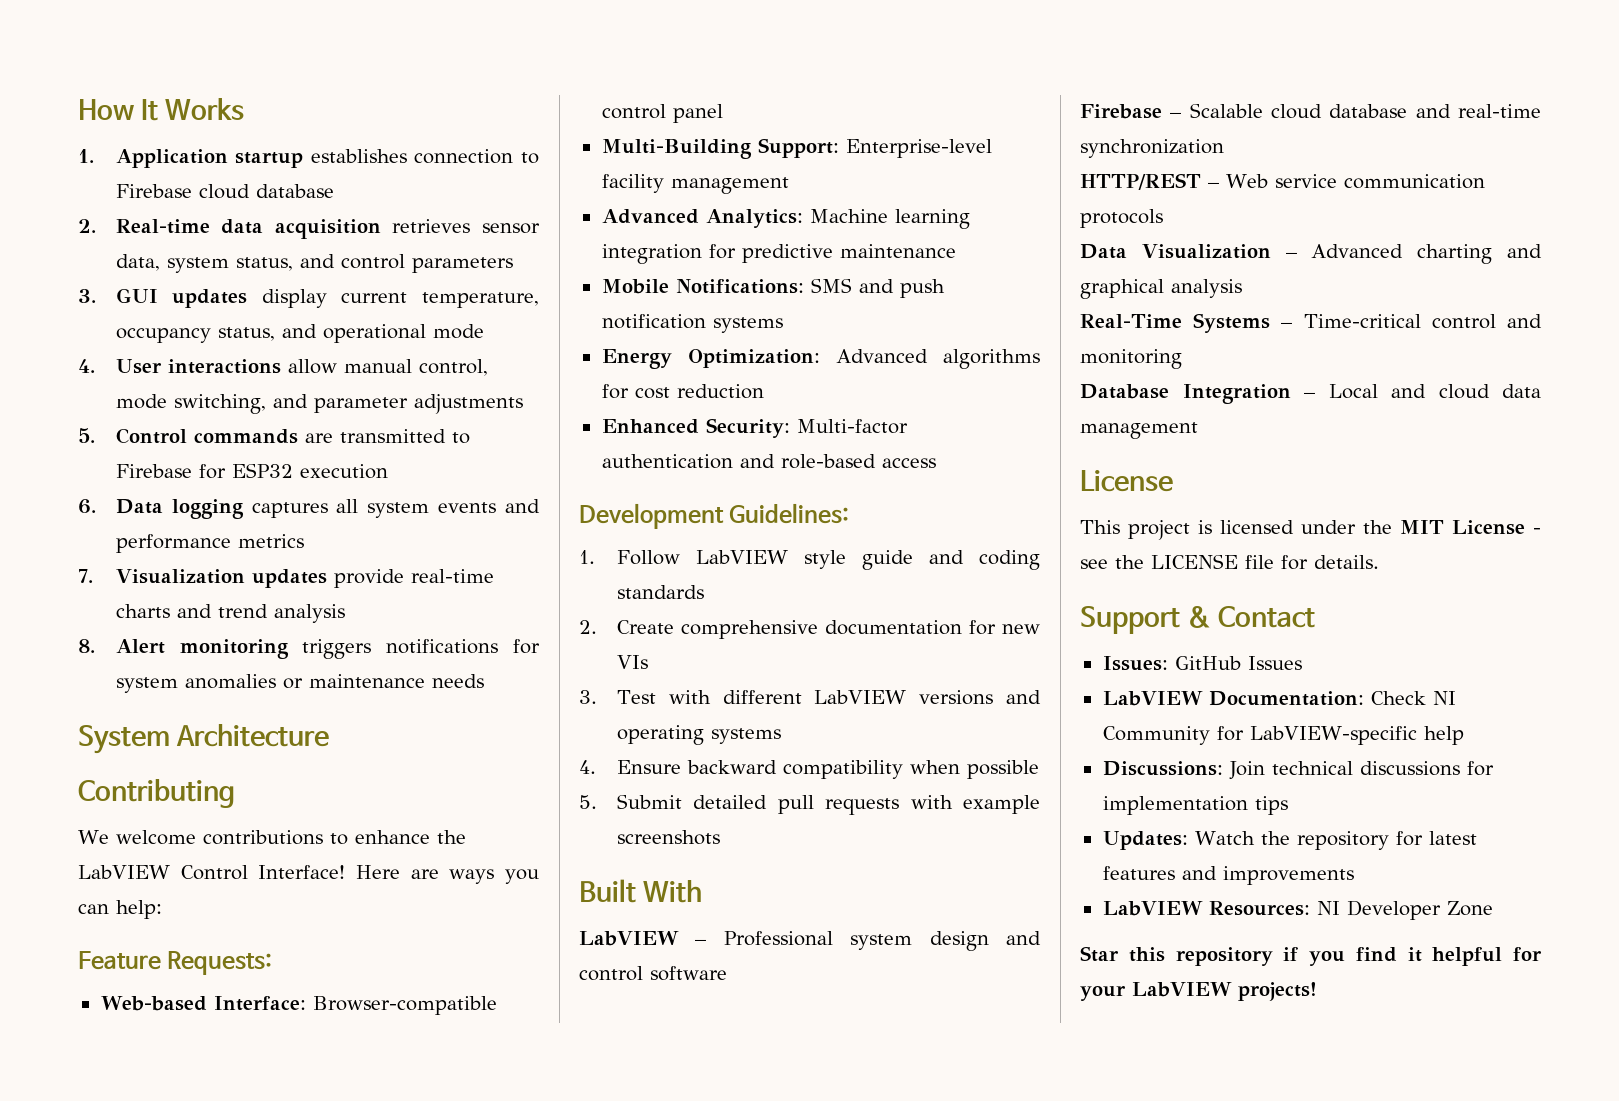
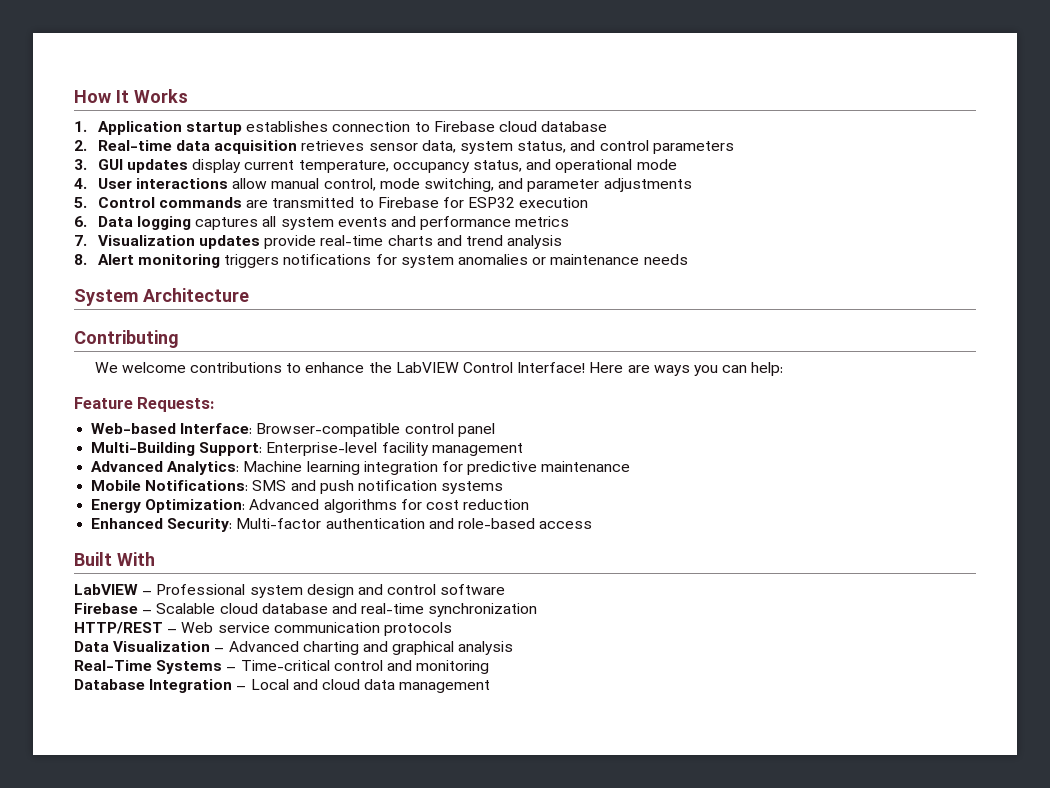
- Development Guidelines:
- 1. Follow LabVIEW style guide and coding standards
- 2. Create comprehensive documentation for new VIs
- 3. Test with different LabVIEW versions and operating systems
- 4. Ensure backward compatibility when possible
- 5. Submit detailed pull requests with example screenshots
  Database Integration – Local and cloud data management
- License
- This project is licensed under the MIT License - see the LICENSE file for details.
- Support & Contact
- Issues: GitHub Issues
- LabVIEW Documentation: Check NI Community for LabVIEW-specific help
- Discussions: Join technical discussions for implementation tips
- Updates: Watch the repository for latest features and improvements
- LabVIEW Resources: NI Developer Zone
- Star this repository if you find it helpful for your LabVIEW projects!

